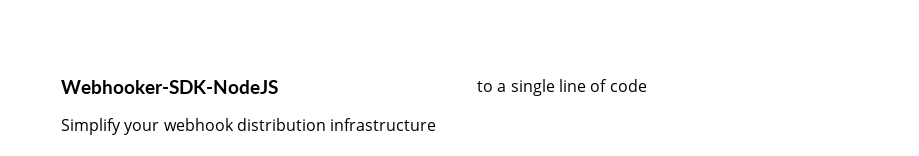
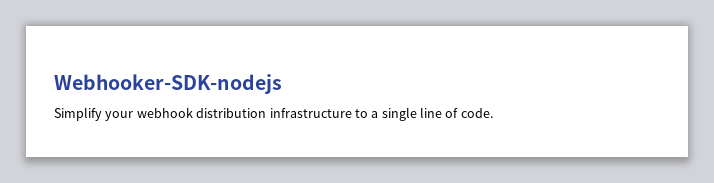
- Webhooker-SDK-NodeJS
+ Webhooker-SDK-nodejs
- Simplify your webhook distribution infrastructure to a single line of code
+ Simplify your webhook distribution infrastructure to a single line of code.

